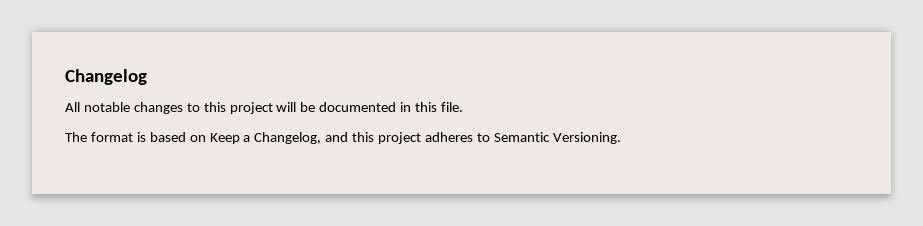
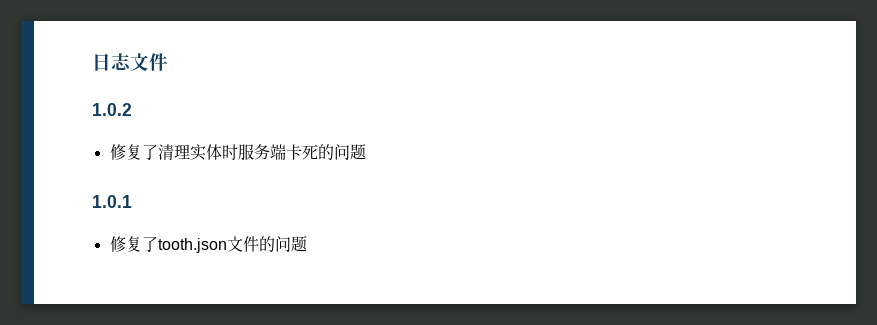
- Changelog
- All notable changes to this project will be documented in this file.
- The format is based on Keep a Changelog, and this project adheres to Semantic Versioning.
+ 日志文件
+ 1.0.2
+ 修复了清理实体时服务端卡死的问题
+ 1.0.1
+ 修复了tooth.json文件的问题

